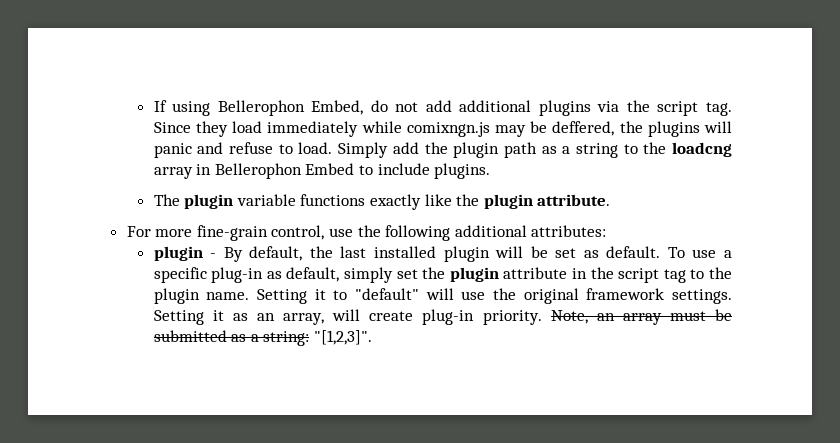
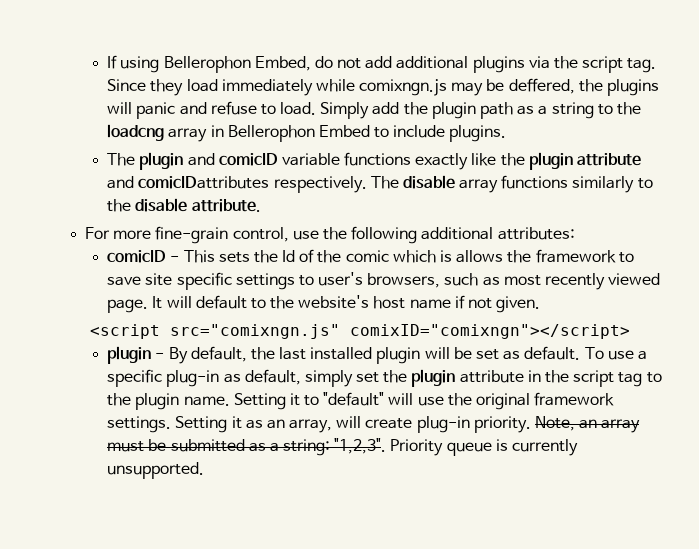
- The plugin variable functions exactly like the plugin attribute.
+ The plugin and comicID variable functions exactly like the plugin attribute and comicIDattributes respectively. The disable array functions similarly to the disable attribute.
+ comicID - This sets the Id of the comic which is allows the framework to save site specific settings to user's browsers, such as most recently viewed page. It will default to the website's host name if not given.
+ <script src="comixngn.js" comixID="comixngn"></script>
- Note, an array must be submitted as a string: "[1,2,3]".
+ Note, an array must be submitted as a string: "1,2,3". Priority queue is currently unsupported.

